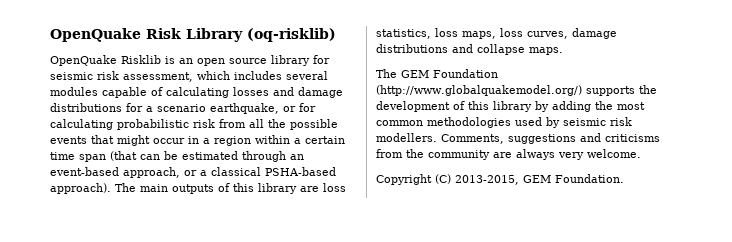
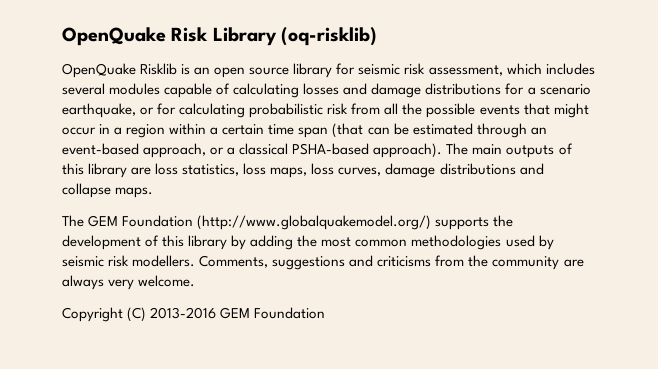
- Copyright (C) 2013-2015, GEM Foundation.
+ Copyright (C) 2013-2016 GEM Foundation

